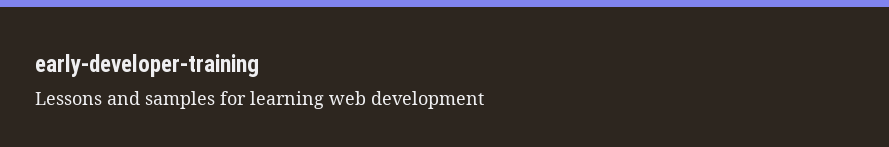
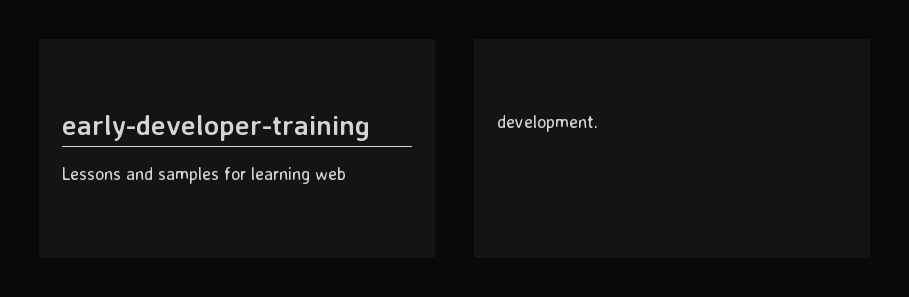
- Lessons and samples for learning web development
+ Lessons and samples for learning web development.

